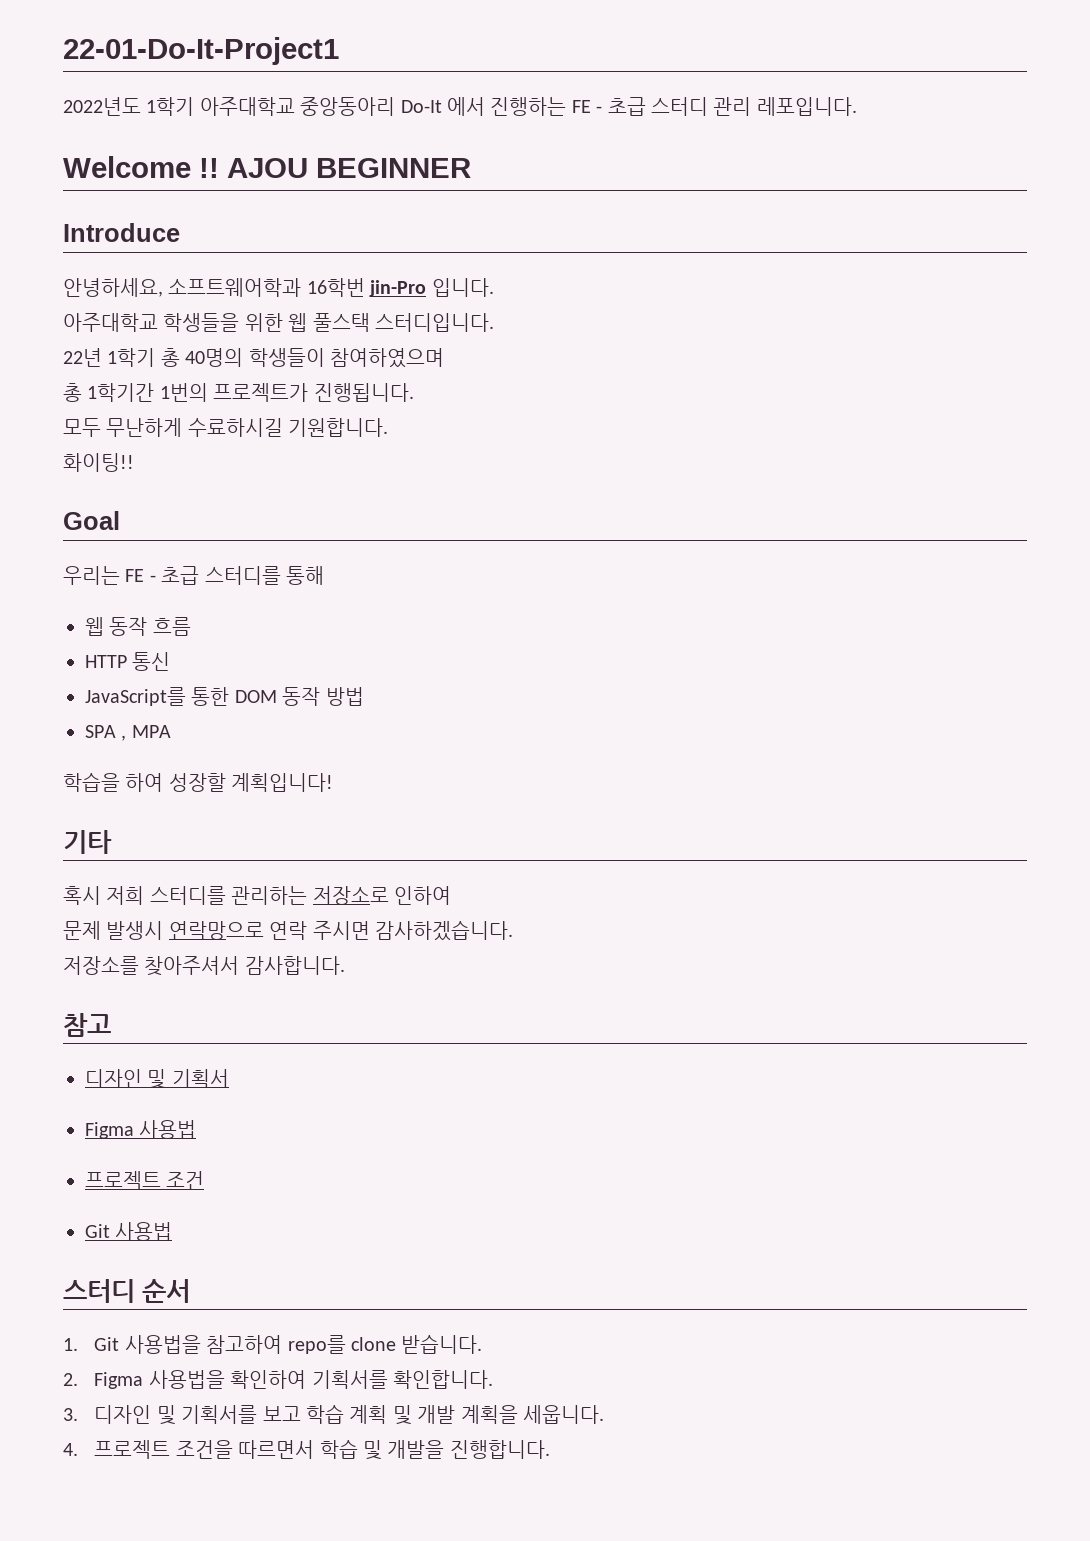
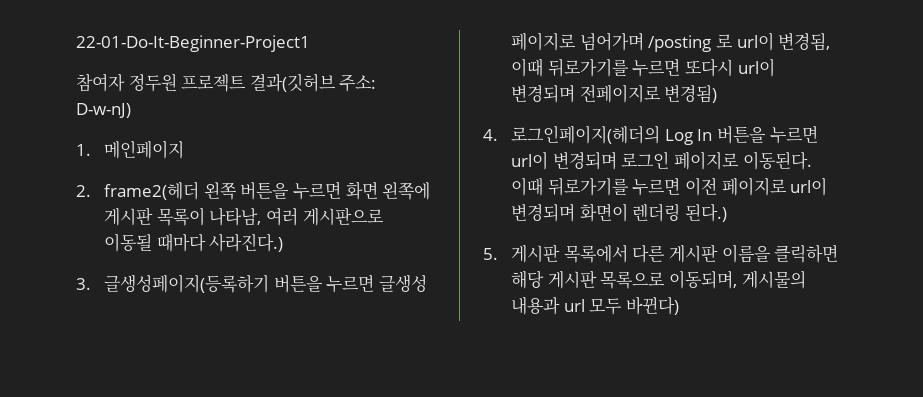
- 22-01-Do-It-Project1
- 2022년도 1학기 아주대학교 중앙동아리 Do-It 에서 진행하는 FE - 초급 스터디 관리 레포입니다.
- Welcome !! AJOU BEGINNER
- Introduce
- 안녕하세요, 소프트웨어학과 16학번 jin-Pro 입니다.
- 아주대학교 학생들을 위한 웹 풀스택 스터디입니다.
- 22년 1학기 총 40명의 학생들이 참여하였으며
- 총 1학기간 1번의 프로젝트가 진행됩니다.
- 모두 무난하게 수료하시길 기원합니다.
- 화이팅!!
- Goal
- 우리는 FE - 초급 스터디를 통해
- 웹 동작 흐름
- HTTP 통신
- JavaScript를 통한 DOM 동작 방법
- SPA , MPA
- 학습을 하여 성장할 계획입니다!
- 기타
- 혹시 저희 스터디를 관리하는 저장소로 인하여
- 문제 발생시 연락망으로 연락 주시면 감사하겠습니다.
- 저장소를 찾아주셔서 감사합니다.
- 참고
- 디자인 및 기획서
- Figma 사용법
- 프로젝트 조건
- Git 사용법
- 스터디 순서
- 1. Git 사용법을 참고하여 repo를 clone 받습니다.
- 2. Figma 사용법을 확인하여 기획서를 확인합니다.
- 3. 디자인 및 기획서를 보고 학습 계획 및 개발 계획을 세웁니다.
- 4. 프로젝트 조건을 따르면서 학습 및 개발을 진행합니다.
+ 22-01-Do-It-Beginner-Project1
+ 참여자 정두원 프로젝트 결과(깃허브 주소: D-w-nJ)
+ 1. 메인페이지
+ 2. frame2(헤더 왼쪽 버튼을 누르면 화면 왼쪽에 게시판 목록이 나타남, 여러 게시판으로 이동될 때마다 사라진다.)
+ 3. 글생성페이지(등록하기 버튼을 누르면 글생성 페이지로 넘어가며 /posting 로 url이 변경됨, 이때 뒤로가기를 누르면 또다시 url이 변경되며 전페이지로 변경됨)
+ 4. 로그인페이지(헤더의 Log In 버튼을 누르면 url이 변경되며 로그인 페이지로 이동된다. 이때 뒤로가기를 누르면 이전 페이지로 url이 변경되며 화면이 렌더링 된다.)
+ 5. 게시판 목록에서 다른 게시판 이름을 클릭하면 해당 게시판 목록으로 이동되며, 게시물의 내용과 url 모두 바뀐다)

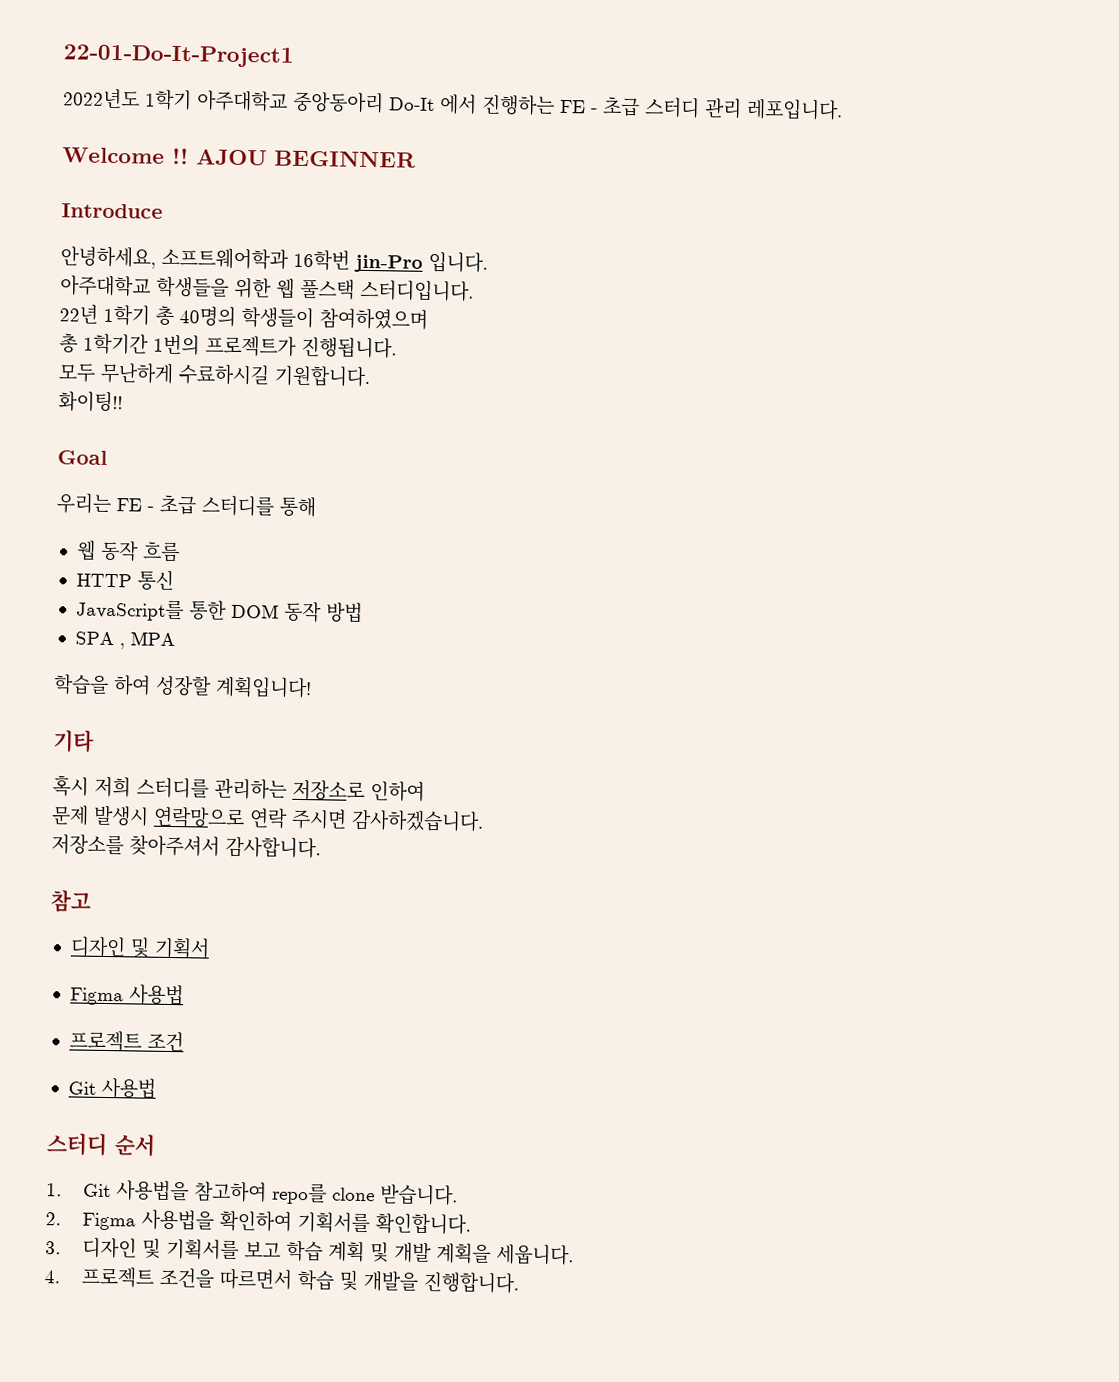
- 22-01-Do-It-Beginner-Project1
- 참여자 정두원 프로젝트 결과(깃허브 주소: D-w-nJ)
- 1. 메인페이지
- 2. frame2(헤더 왼쪽 버튼을 누르면 화면 왼쪽에 게시판 목록이 나타남, 여러 게시판으로 이동될 때마다 사라진다.)
- 3. 글생성페이지(등록하기 버튼을 누르면 글생성 페이지로 넘어가며 /posting 로 url이 변경됨, 이때 뒤로가기를 누르면 또다시 url이 변경되며 전페이지로 변경됨)
- 4. 로그인페이지(헤더의 Log In 버튼을 누르면 url이 변경되며 로그인 페이지로 이동된다. 이때 뒤로가기를 누르면 이전 페이지로 url이 변경되며 화면이 렌더링 된다.)
- 5. 게시판 목록에서 다른 게시판 이름을 클릭하면 해당 게시판 목록으로 이동되며, 게시물의 내용과 url 모두 바뀐다)
+ 22-01-Do-It-Project1
+ 2022년도 1학기 아주대학교 중앙동아리 Do-It 에서 진행하는 FE - 초급 스터디 관리 레포입니다.
+ Welcome !! AJOU BEGINNER
+ Introduce
+ 안녕하세요, 소프트웨어학과 16학번 jin-Pro 입니다.
+ 아주대학교 학생들을 위한 웹 풀스택 스터디입니다.
+ 22년 1학기 총 40명의 학생들이 참여하였으며
+ 총 1학기간 1번의 프로젝트가 진행됩니다.
+ 모두 무난하게 수료하시길 기원합니다.
+ 화이팅!!
+ Goal
+ 우리는 FE - 초급 스터디를 통해
+ 웹 동작 흐름
+ HTTP 통신
+ JavaScript를 통한 DOM 동작 방법
+ SPA , MPA
+ 학습을 하여 성장할 계획입니다!
+ 기타
+ 혹시 저희 스터디를 관리하는 저장소로 인하여
+ 문제 발생시 연락망으로 연락 주시면 감사하겠습니다.
+ 저장소를 찾아주셔서 감사합니다.
+ 참고
+ 디자인 및 기획서
+ Figma 사용법
+ 프로젝트 조건
+ Git 사용법
+ 스터디 순서
+ 1. Git 사용법을 참고하여 repo를 clone 받습니다.
+ 2. Figma 사용법을 확인하여 기획서를 확인합니다.
+ 3. 디자인 및 기획서를 보고 학습 계획 및 개발 계획을 세웁니다.
+ 4. 프로젝트 조건을 따르면서 학습 및 개발을 진행합니다.

